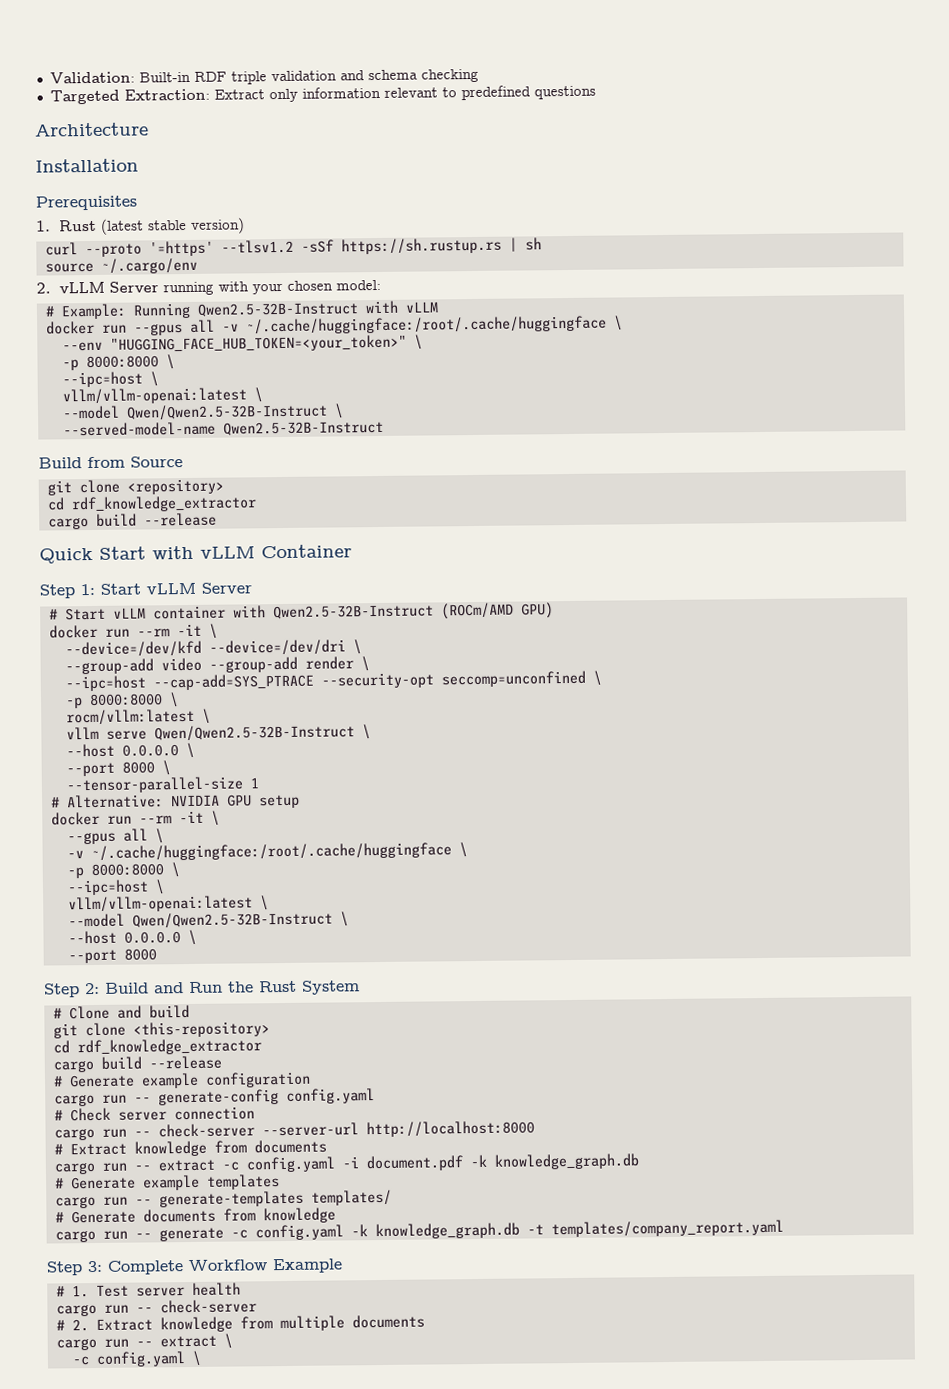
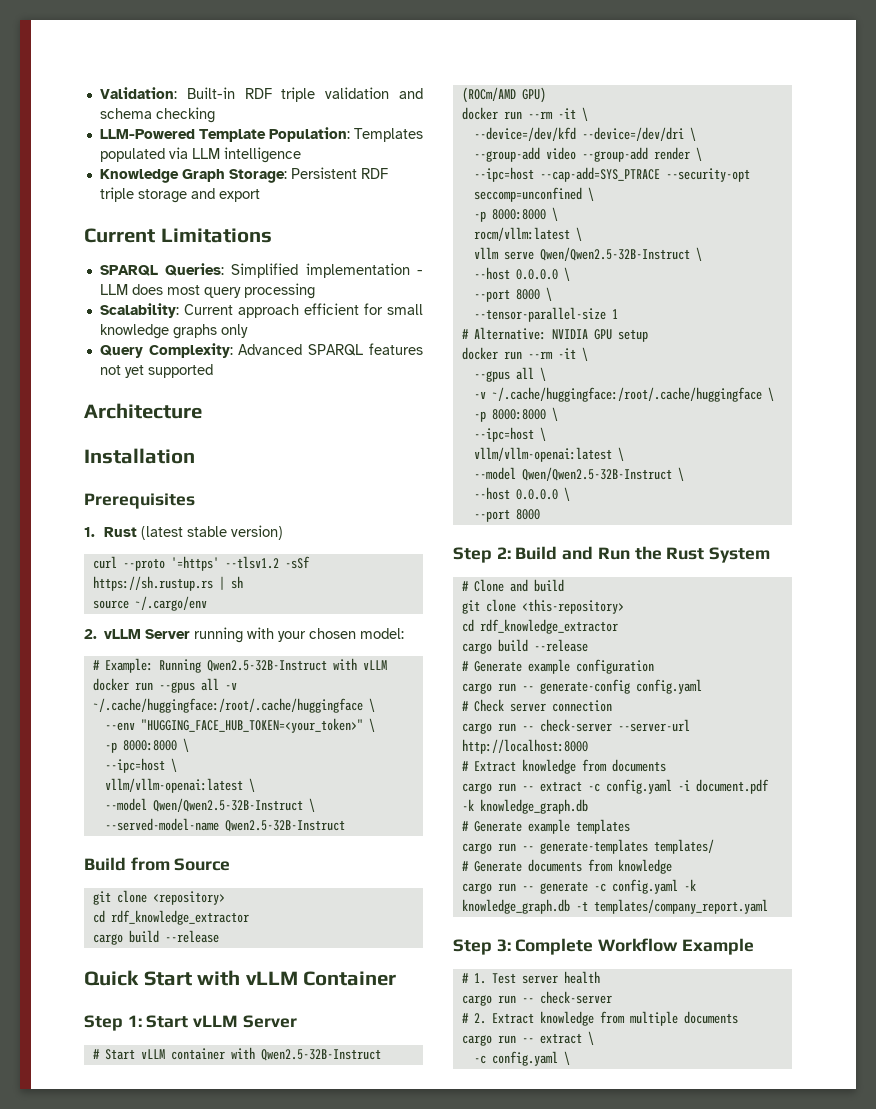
- Targeted Extraction: Extract only information relevant to predefined questions
+ LLM-Powered Template Population: Templates populated via LLM intelligence
+ Knowledge Graph Storage: Persistent RDF triple storage and export
+ Current Limitations
+ SPARQL Queries: Simplified implementation - LLM does most query processing
+ Scalability: Current approach efficient for small knowledge graphs only
+ Query Complexity: Advanced SPARQL features not yet supported

